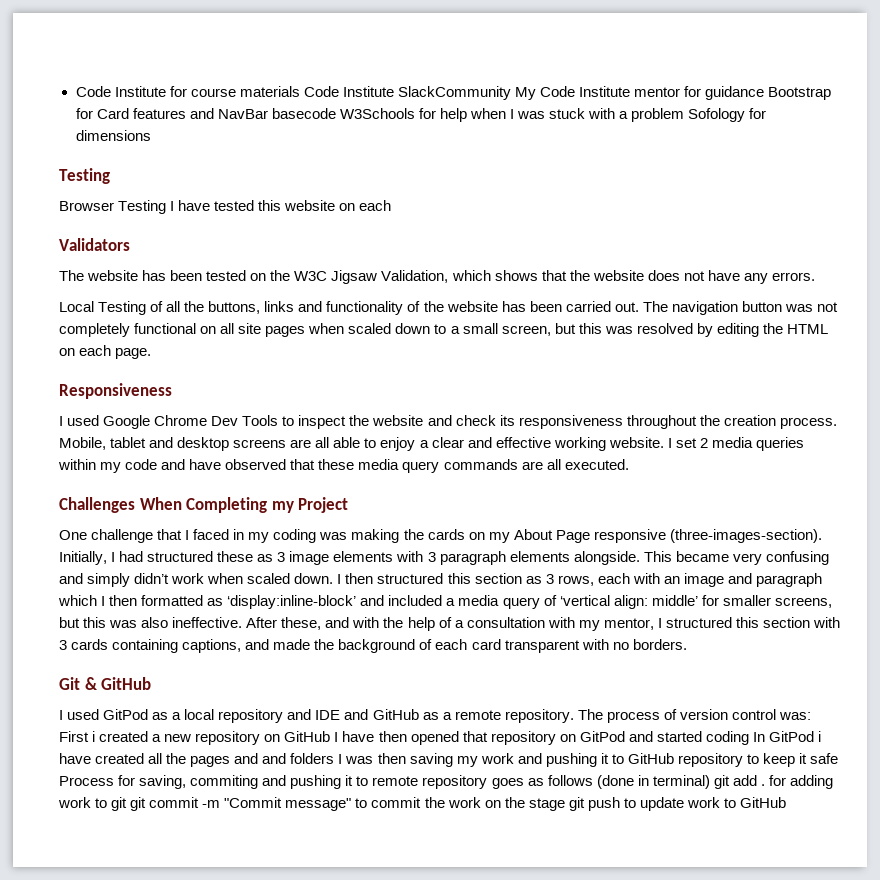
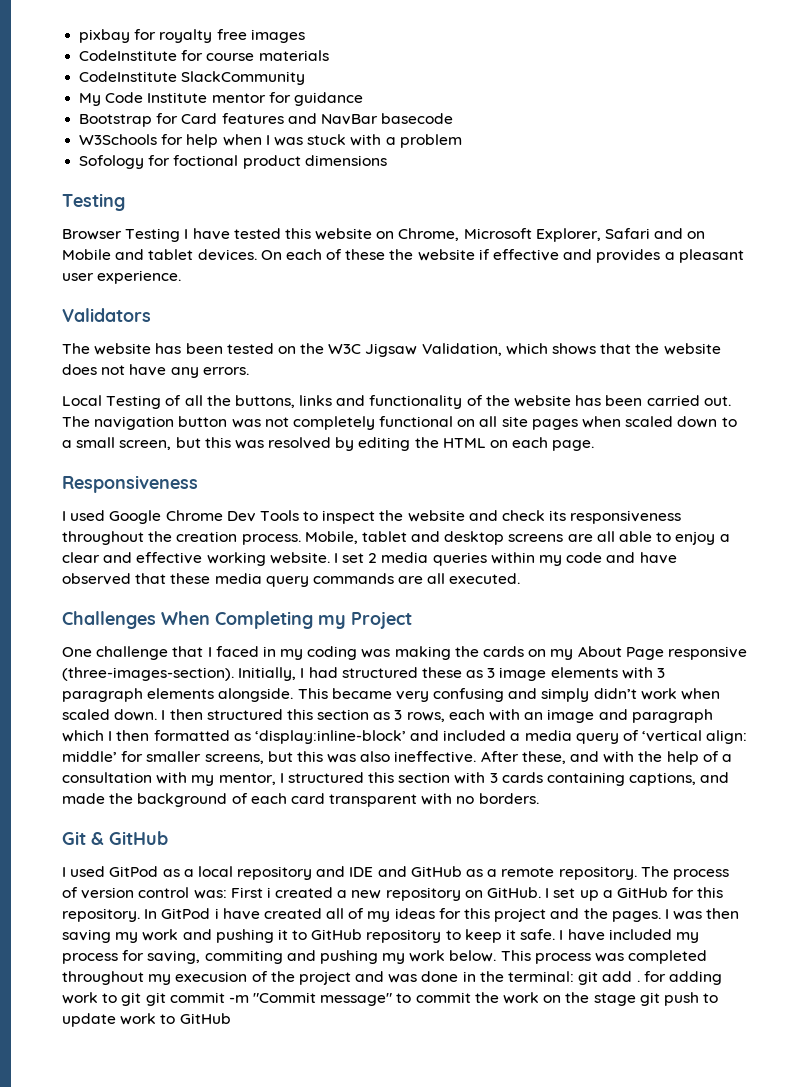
- Code Institute for course materials Code Institute SlackCommunity My Code Institute mentor for guidance Bootstrap for Card features and NavBar basecode W3Schools for help when I was stuck with a problem Sofology for dimensions
+ pixbay for royalty free images
+ CodeInstitute for course materials
+ CodeInstitute SlackCommunity
+ My Code Institute mentor for guidance
+ Bootstrap for Card features and NavBar basecode
+ W3Schools for help when I was stuck with a problem
+ Sofology for foctional product dimensions
- Browser Testing I have tested this website on each
+ Browser Testing I have tested this website on Chrome, Microsoft Explorer, Safari and on Mobile and tablet devices. On each of these the website if effective and provides a pleasant user experience.
- First i created a new repository on GitHub I have then opened that repository on GitPod and started coding In GitPod i have created all the pages and and folders I was then saving my work and pushing it to GitHub repository to keep it safe Process for saving, commiting and pushing it to remote repository goes as follows (done in terminal) git add . for adding work to git git commit -m "Commit message" to commit the work on the stage git push to update work to GitHub
+ First i created a new repository on GitHub. I set up a GitHub for this repository. In GitPod i have created all of my ideas for this project and the pages. I was then saving my work and pushing it to GitHub repository to keep it safe. I have included my process for saving, commiting and pushing my work below. This process was completed throughout my execusion of the project and was done in the terminal: git add . for adding work to git git commit -m "Commit message" to commit the work on the stage git push to update work to GitHub

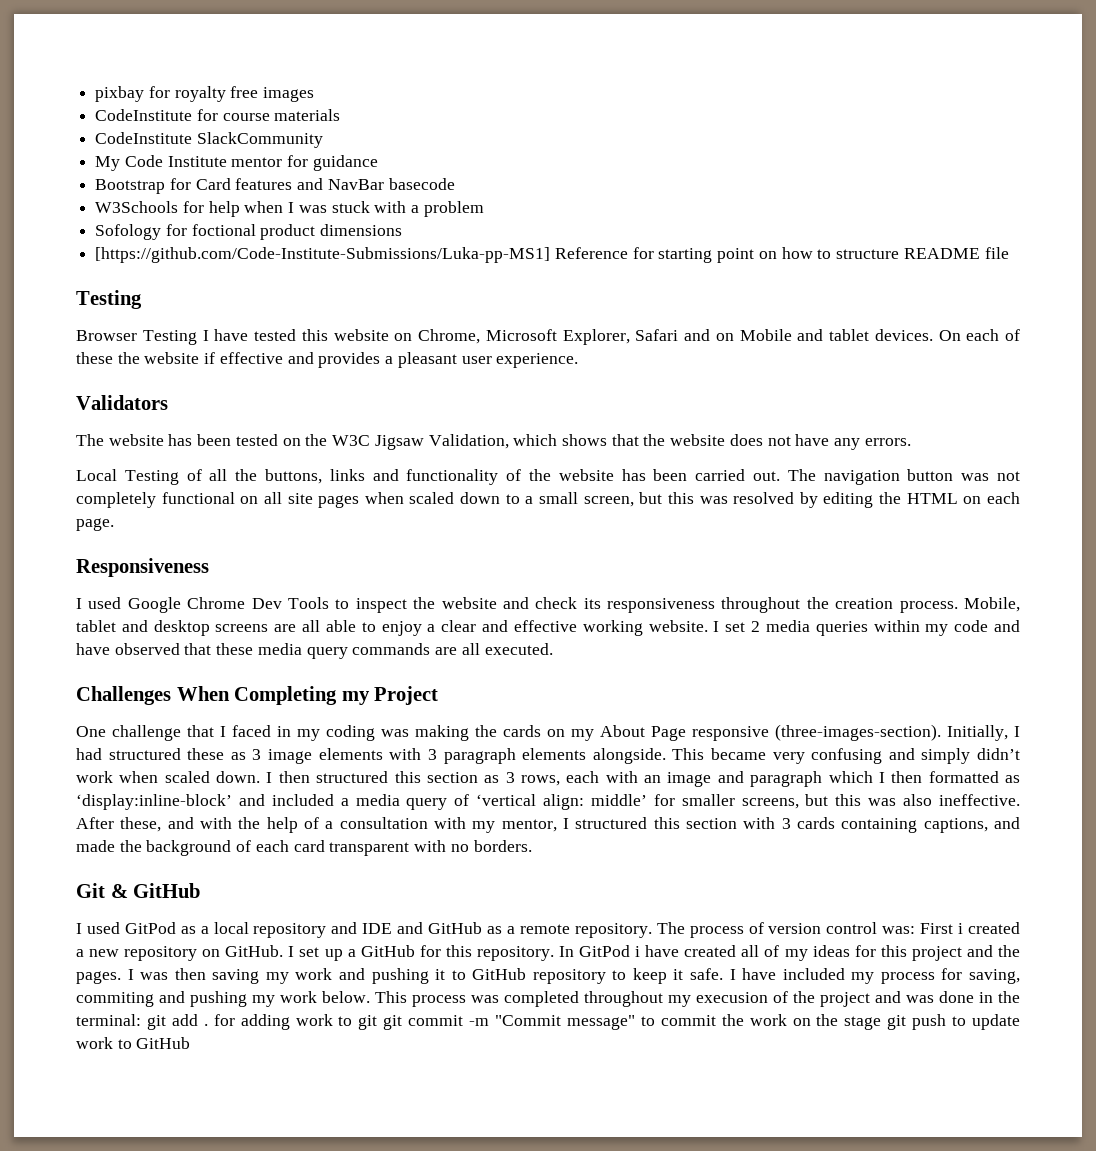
+ [https://github.com/Code-Institute-Submissions/Luka-pp-MS1] Reference for starting point on how to structure README file

